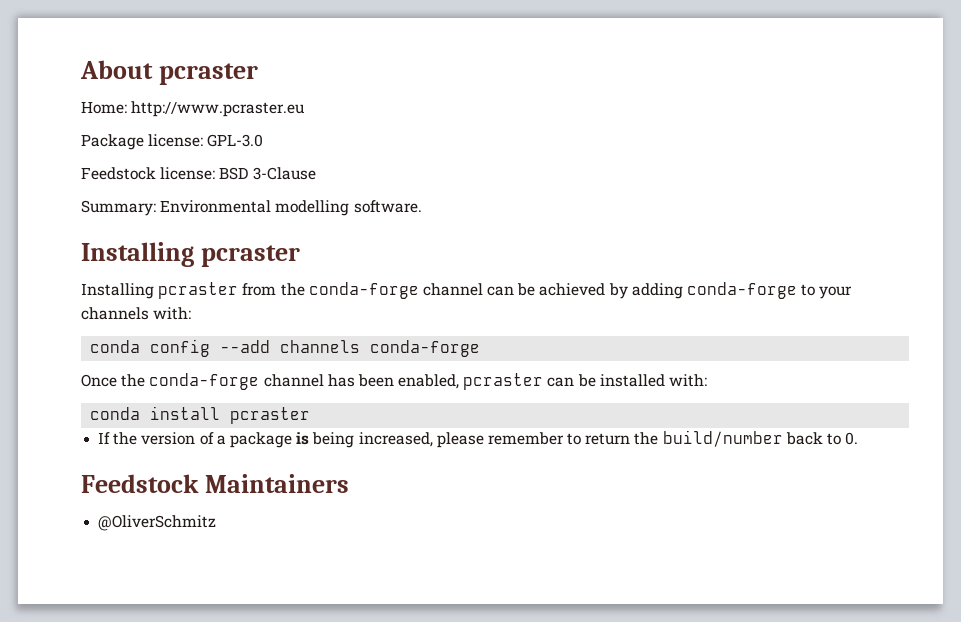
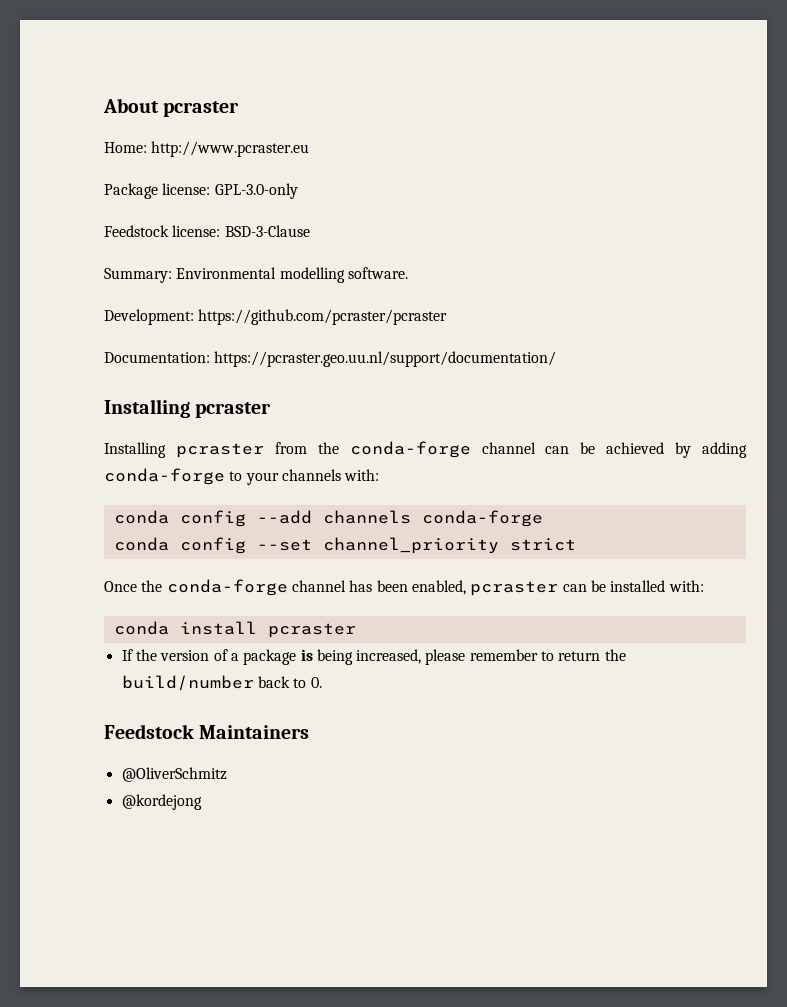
- Package license: GPL-3.0
+ Package license: GPL-3.0-only
- Feedstock license: BSD 3-Clause
+ Feedstock license: BSD-3-Clause
+ Development: https://github.com/pcraster/pcraster
+ Documentation: https://pcraster.geo.uu.nl/support/documentation/
+ conda config --set channel_priority strict
+ @kordejong

